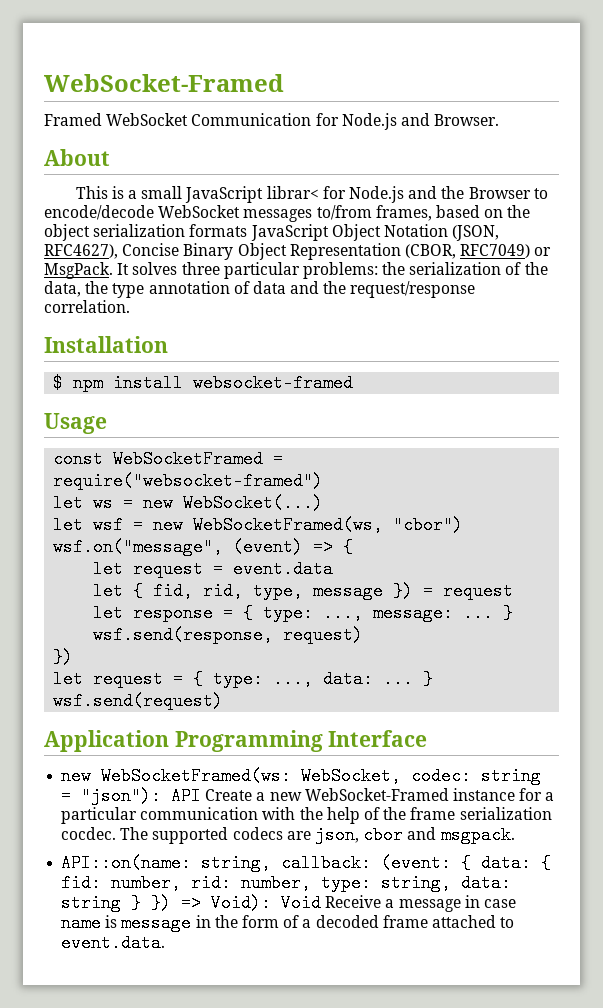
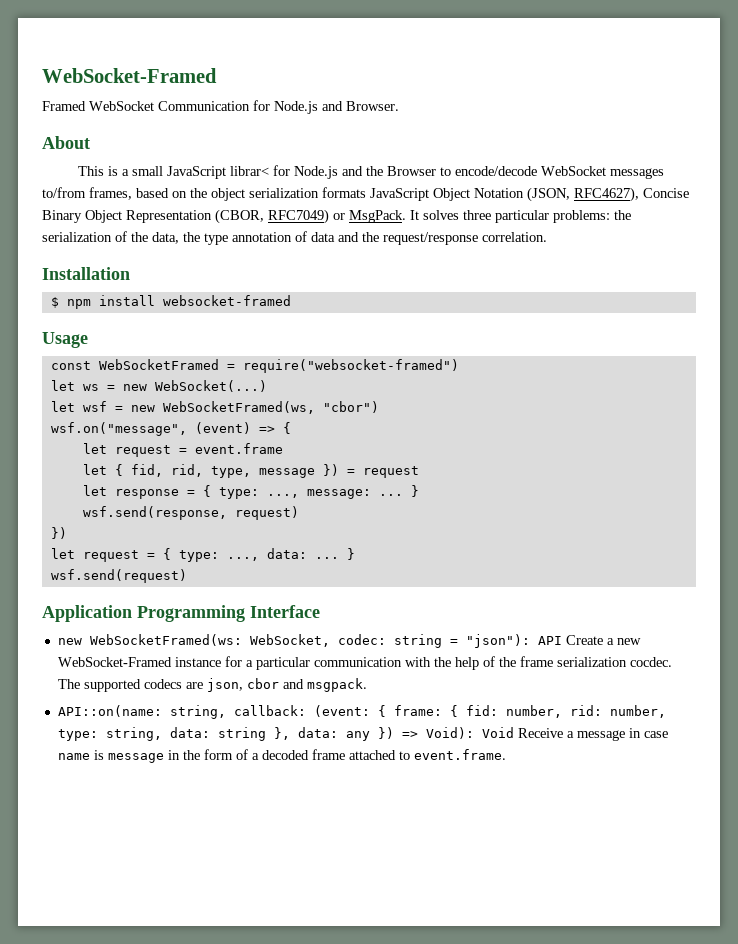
- let request = event.data
+ let request = event.frame
- API::on(name: string, callback: (event: { data: { fid: number, rid: number, type: string, data: string } }) => Void): Void Receive a message in case name is message in the form of a decoded frame attached to event.data.
+ API::on(name: string, callback: (event: { frame: { fid: number, rid: number, type: string, data: string }, data: any }) => Void): Void Receive a message in case name is message in the form of a decoded frame attached to event.frame.

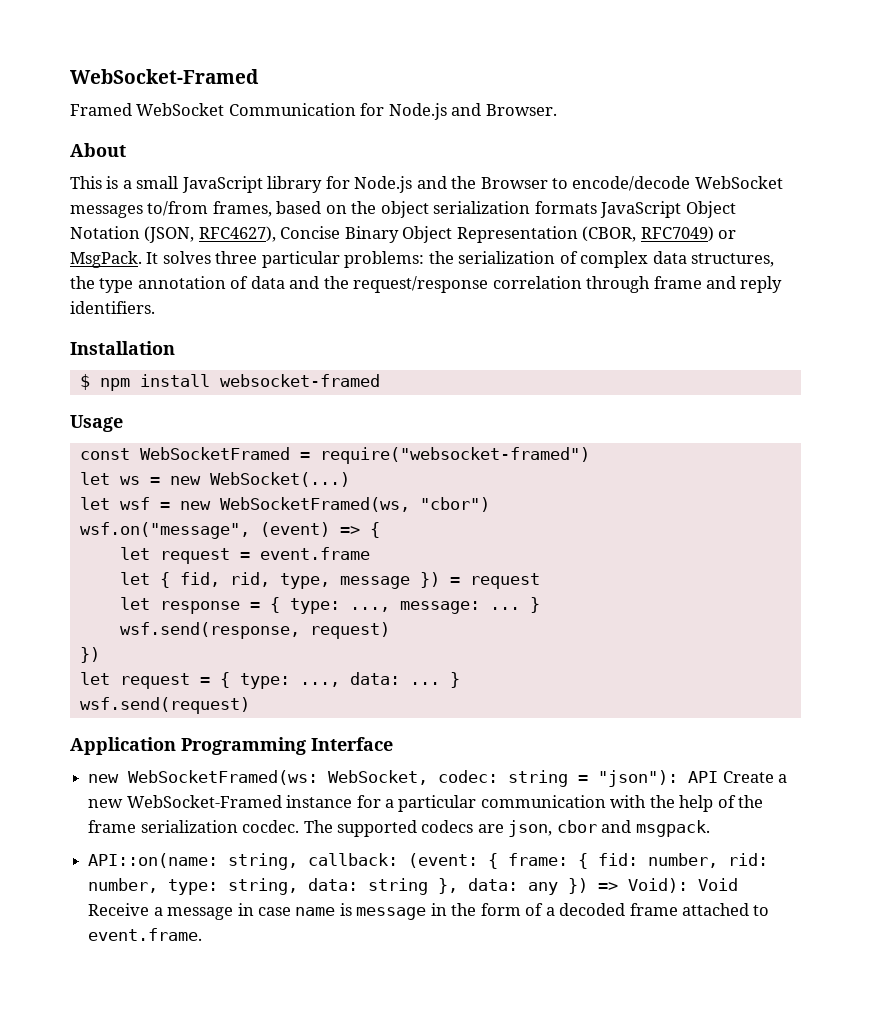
- This is a small JavaScript librar< for Node.js and the Browser to encode/decode WebSocket messages to/from frames, based on the object serialization formats JavaScript Object Notation (JSON, RFC4627), Concise Binary Object Representation (CBOR, RFC7049) or MsgPack.
+ This is a small JavaScript library for Node.js and the Browser to encode/decode WebSocket messages to/from frames, based on the object serialization formats JavaScript Object Notation (JSON, RFC4627), Concise Binary Object Representation (CBOR, RFC7049) or MsgPack.
- It solves three particular problems: the serialization of the data, the type annotation of data and the request/response correlation.
+ It solves three particular problems: the serialization of complex data structures, the type annotation of data and the request/response correlation through frame and reply identifiers.

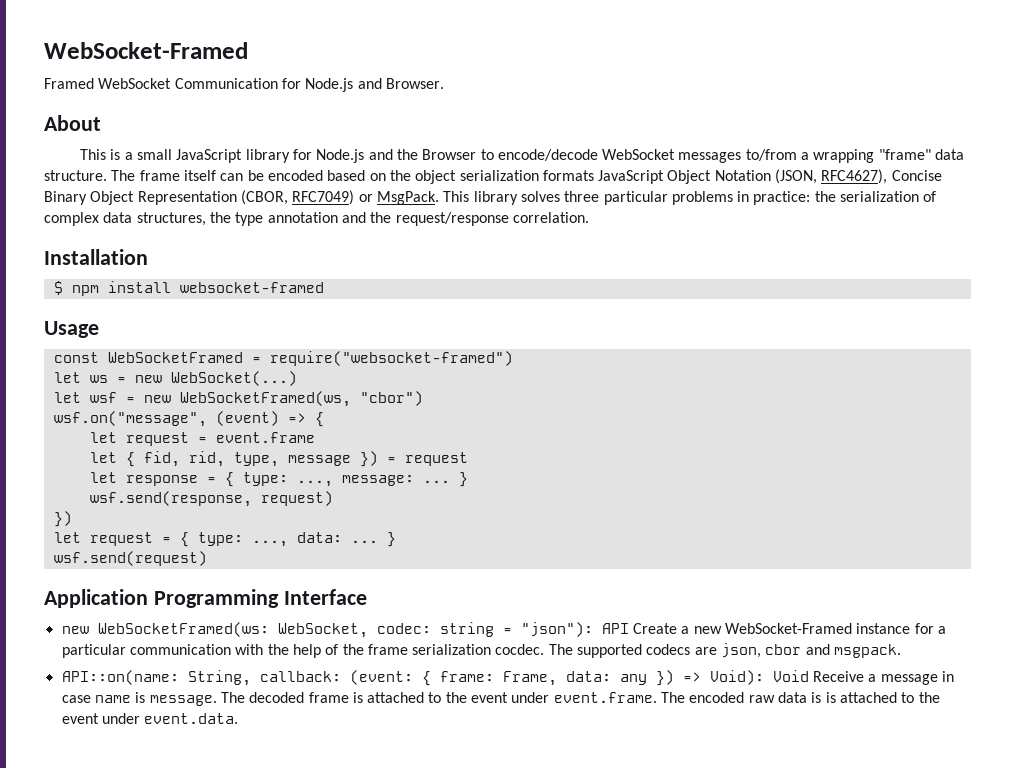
- This is a small JavaScript library for Node.js and the Browser to encode/decode WebSocket messages to/from frames, based on the object serialization formats JavaScript Object Notation (JSON, RFC4627), Concise Binary Object Representation (CBOR, RFC7049) or MsgPack.
+ This is a small JavaScript library for Node.js and the Browser to encode/decode WebSocket messages to/from a wrapping "frame" data structure. The frame itself can be encoded based on the object serialization formats JavaScript Object Notation (JSON, RFC4627), Concise Binary Object Representation (CBOR, RFC7049) or MsgPack.
- It solves three particular problems: the serialization of complex data structures, the type annotation of data and the request/response correlation through frame and reply identifiers.
+ This library solves three particular problems in practice: the serialization of complex data structures, the type annotation and the request/response correlation.
- API::on(name: string, callback: (event: { frame: { fid: number, rid: number, type: string, data: string }, data: any }) => Void): Void Receive a message in case name is message in the form of a decoded frame attached to event.frame.
+ API::on(name: String, callback: (event: { frame: Frame, data: any }) => Void): Void Receive a message in case name is message. The decoded frame is attached to the event under event.frame. The encoded raw data is is attached to the event under event.data.

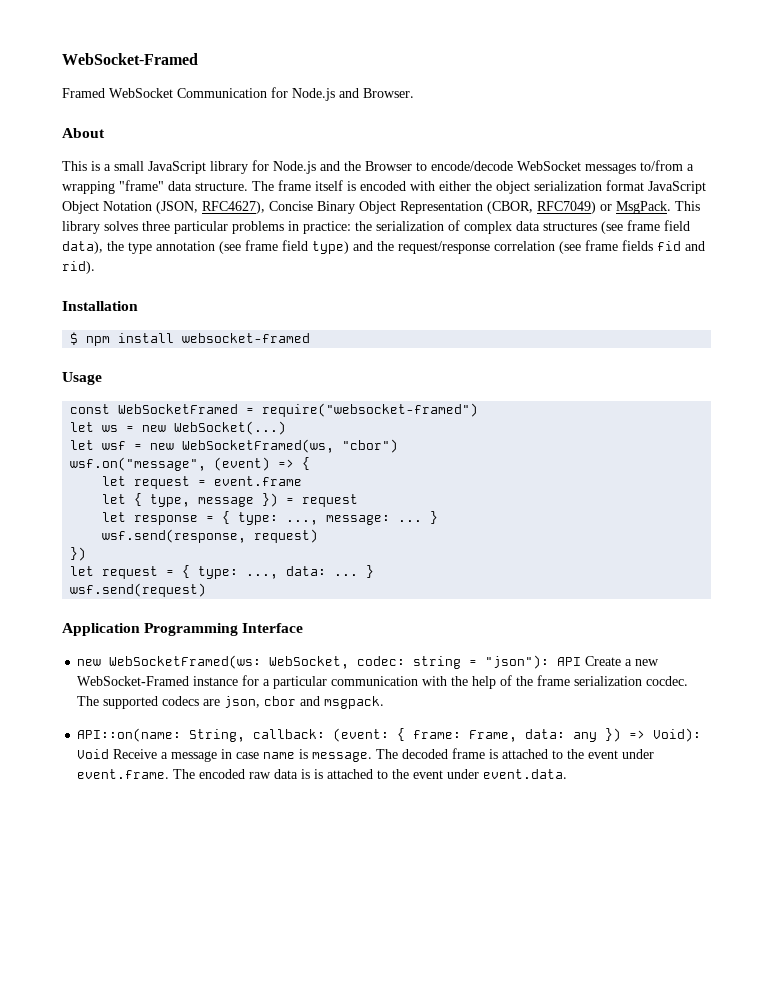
- The frame itself can be encoded based on the object serialization formats JavaScript Object Notation (JSON, RFC4627), Concise Binary Object Representation (CBOR, RFC7049) or MsgPack.
+ The frame itself is encoded with either the object serialization format JavaScript Object Notation (JSON, RFC4627), Concise Binary Object Representation (CBOR, RFC7049) or MsgPack.
- This library solves three particular problems in practice: the serialization of complex data structures, the type annotation and the request/response correlation.
+ This library solves three particular problems in practice: the serialization of complex data structures (see frame field data), the type annotation (see frame field type) and the request/response correlation (see frame fields fid and rid).
- let { fid, rid, type, message }) = request
+ let { type, message }) = request

